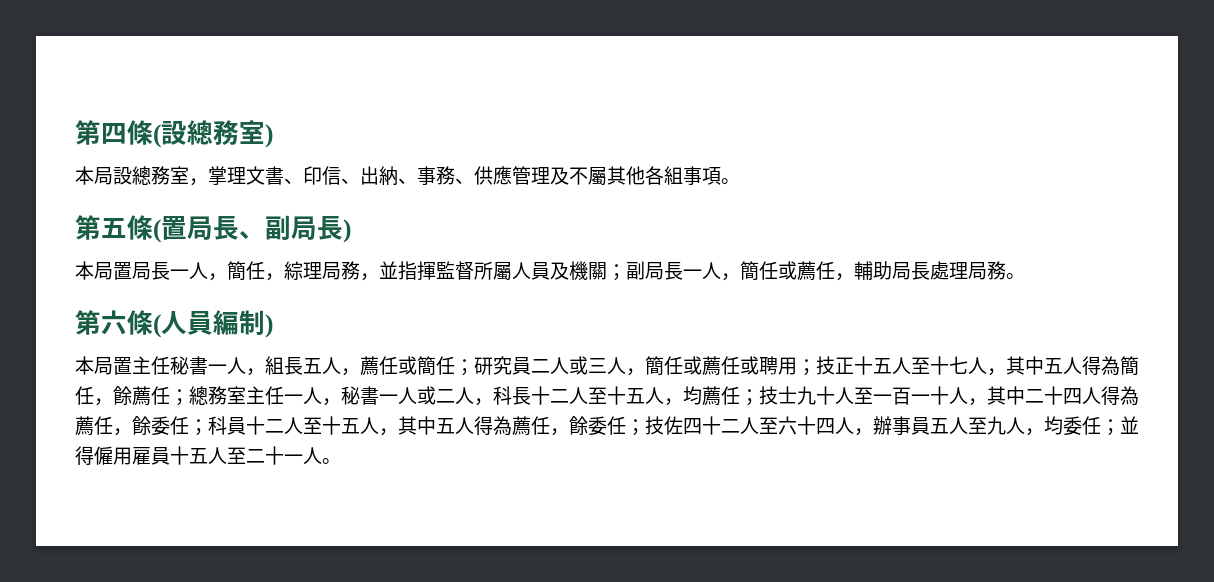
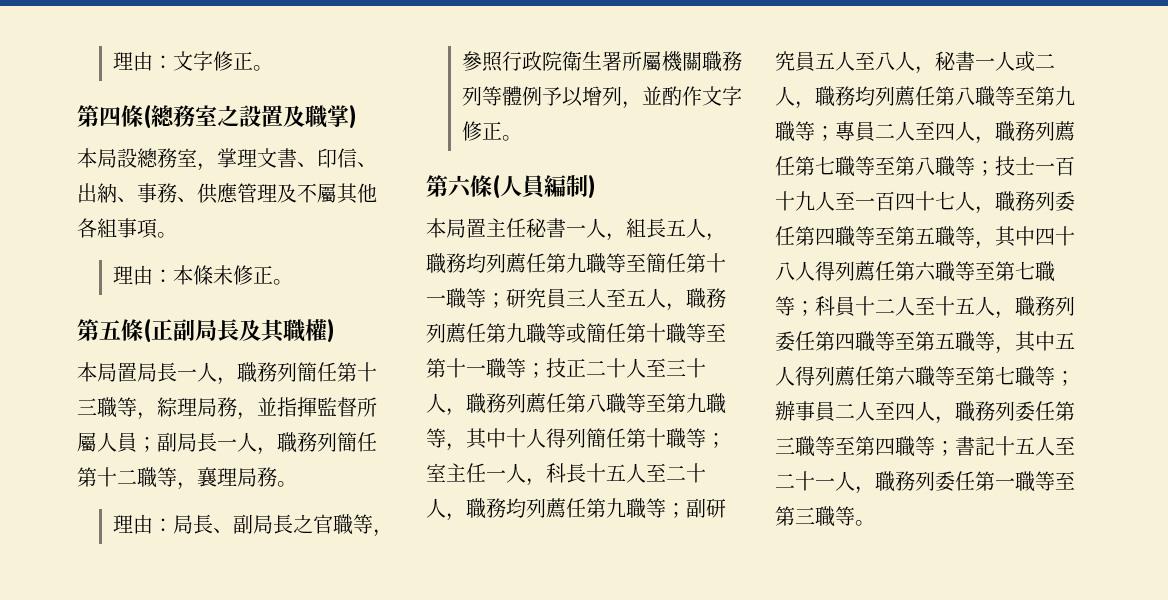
- 第四條(設總務室)
+ 理由：文字修正。
+ 第四條(總務室之設置及職掌)
+ 理由：本條未修正。
- 第五條(置局長、副局長)
+ 第五條(正副局長及其職權)
- 本局置局長一人，簡任，綜理局務，並指揮監督所屬人員及機關；副局長一人，簡任或薦任，輔助局長處理局務。
+ 本局置局長一人，職務列簡任第十三職等，綜理局務，並指揮監督所屬人員；副局長一人，職務列簡任第十二職等，襄理局務。
+ 理由：局長、副局長之官職等，參照行政院衛生署所屬機關職務列等體例予以增列，並酌作文字修正。
- 本局置主任秘書一人，組長五人，薦任或簡任；研究員二人或三人，簡任或薦任或聘用；技正十五人至十七人，其中五人得為簡任，餘薦任；總務室主任一人，秘書一人或二人，科長十二人至十五人，均薦任；技士九十人至一百一十人，其中二十四人得為薦任，餘委任；科員十二人至十五人，其中五人得為薦任，餘委任；技佐四十二人至六十四人，辦事員五人至九人，均委任；並得僱用雇員十五人至二十一人。
+ 本局置主任秘書一人，組長五人，職務均列薦任第九職等至簡任第十一職等；研究員三人至五人，職務列薦任第九職等或簡任第十職等至第十一職等；技正二十人至三十人，職務列薦任第八職等至第九職等，其中十人得列簡任第十職等；室主任一人，科長十五人至二十人，職務均列薦任第九職等；副研究員五人至八人，秘書一人或二人，職務均列薦任第八職等至第九職等；專員二人至四人，職務列薦任第七職等至第八職等；技士一百十九人至一百四十七人，職務列委任第四職等至第五職等，其中四十八人得列薦任第六職等至第七職等；科員十二人至十五人，職務列委任第四職等至第五職等，其中五人得列薦任第六職等至第七職等；辦事員二人至四人，職務列委任第三職等至第四職等；書記十五人至二十一人，職務列委任第一職等至第三職等。

